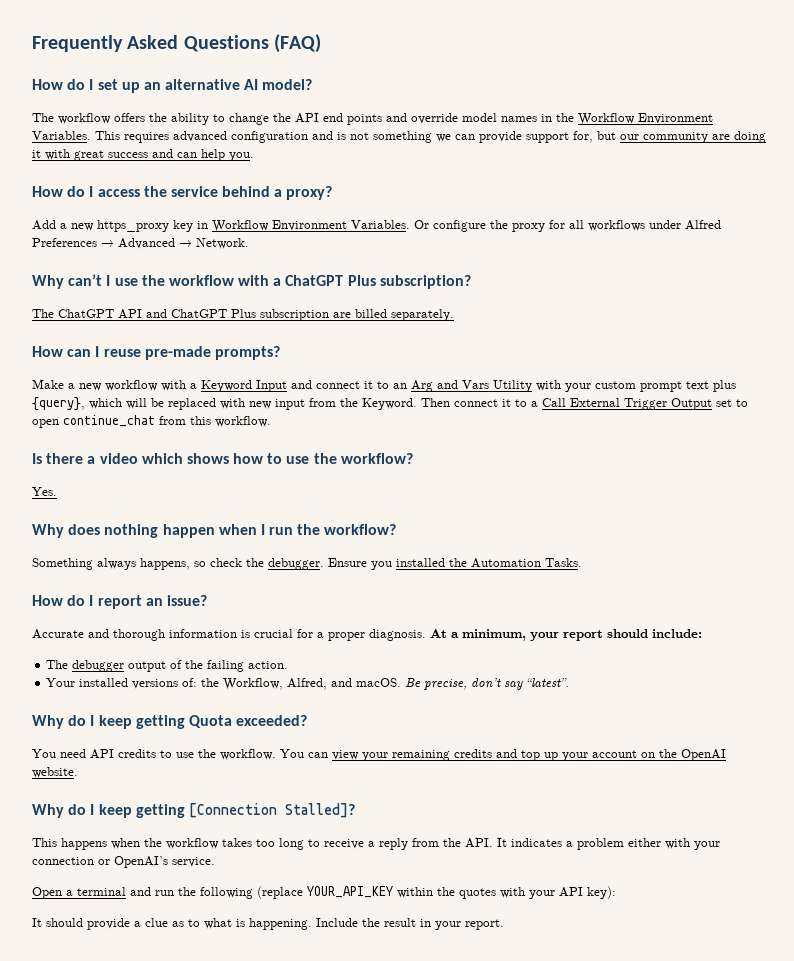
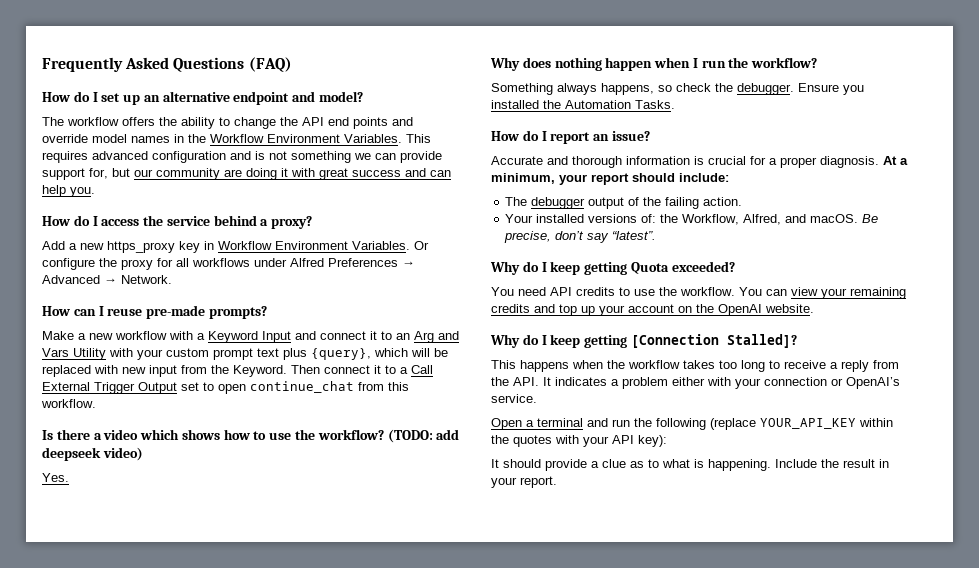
- How do I set up an alternative AI model?
+ How do I set up an alternative endpoint and model?
- Why can’t I use the workflow with a ChatGPT Plus subscription?
- The ChatGPT API and ChatGPT Plus subscription are billed separately.
+ (TODO: add deepseek video)

